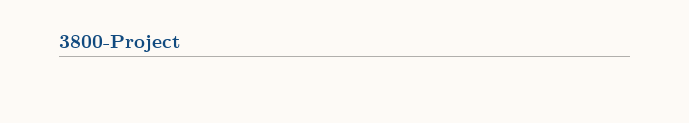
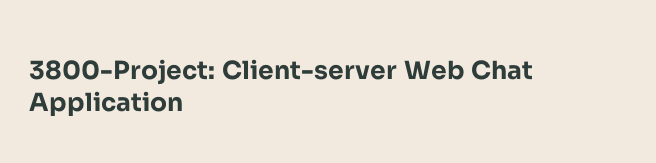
- 3800-Project
+ 3800-Project: Client-server Web Chat Application

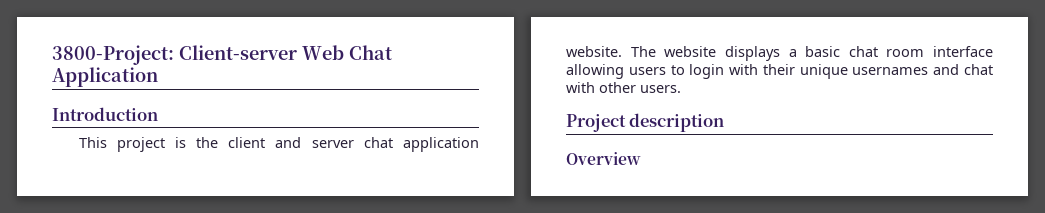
+ Introduction
+ This project is the client and server chat application website. The website displays a basic chat room interface allowing users to login with their unique usernames and chat with other users.
+ Project description
+ Overview

